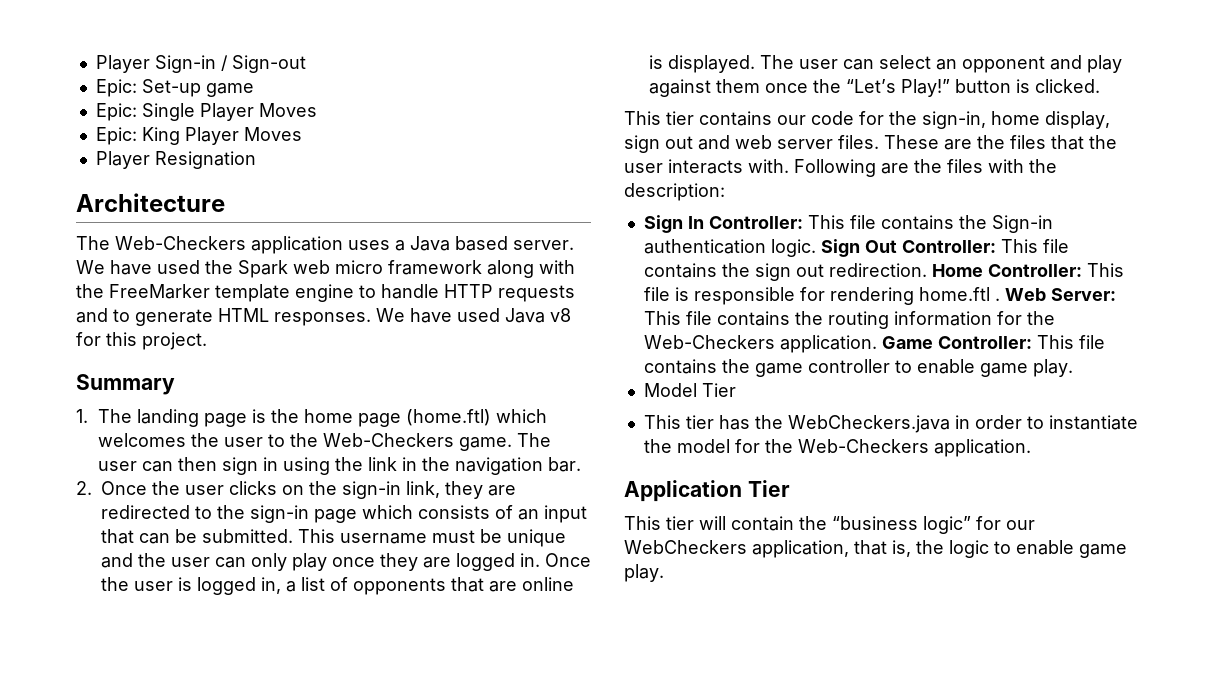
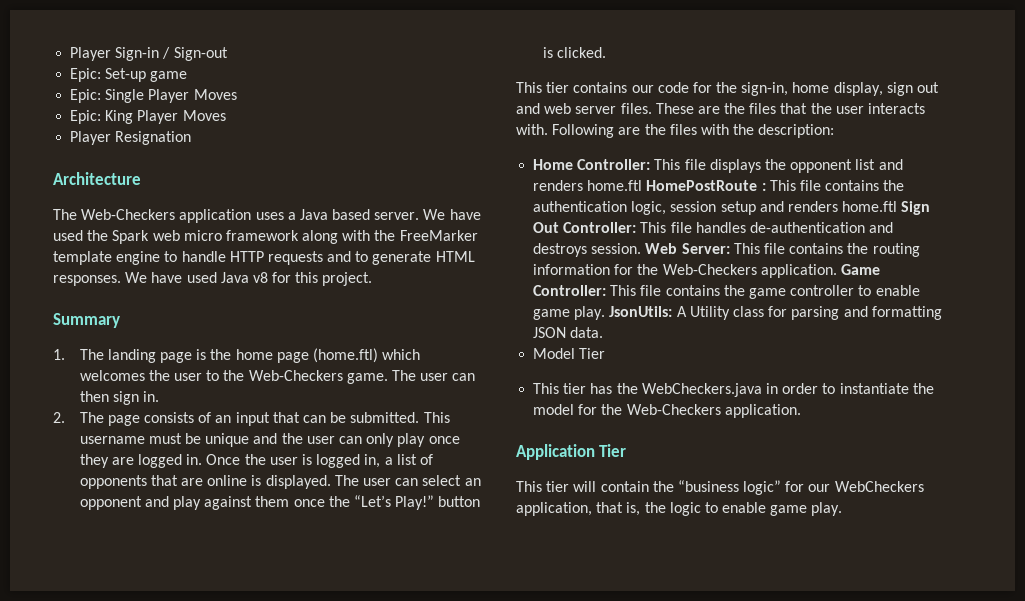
- The user can then sign in using the link in the navigation bar.
- 2. Once the user clicks on the sign-in link, they are redirected to the sign-in page which consists of an input that can be submitted.
+ The user can then sign in.
+ 2. The page consists of an input that can be submitted.
- Sign In Controller: This file contains the Sign-in authentication logic. Sign Out Controller: This file contains the sign out redirection. Home Controller: This file is responsible for rendering home.ftl .
+ Home Controller: This file displays the opponent list and renders home.ftl HomePostRoute : This file contains the authentication logic, session setup and renders home.ftl Sign Out Controller: This file handles de-authentication and destroys session.
+ JsonUtils: A Utility class for parsing and formatting JSON data.

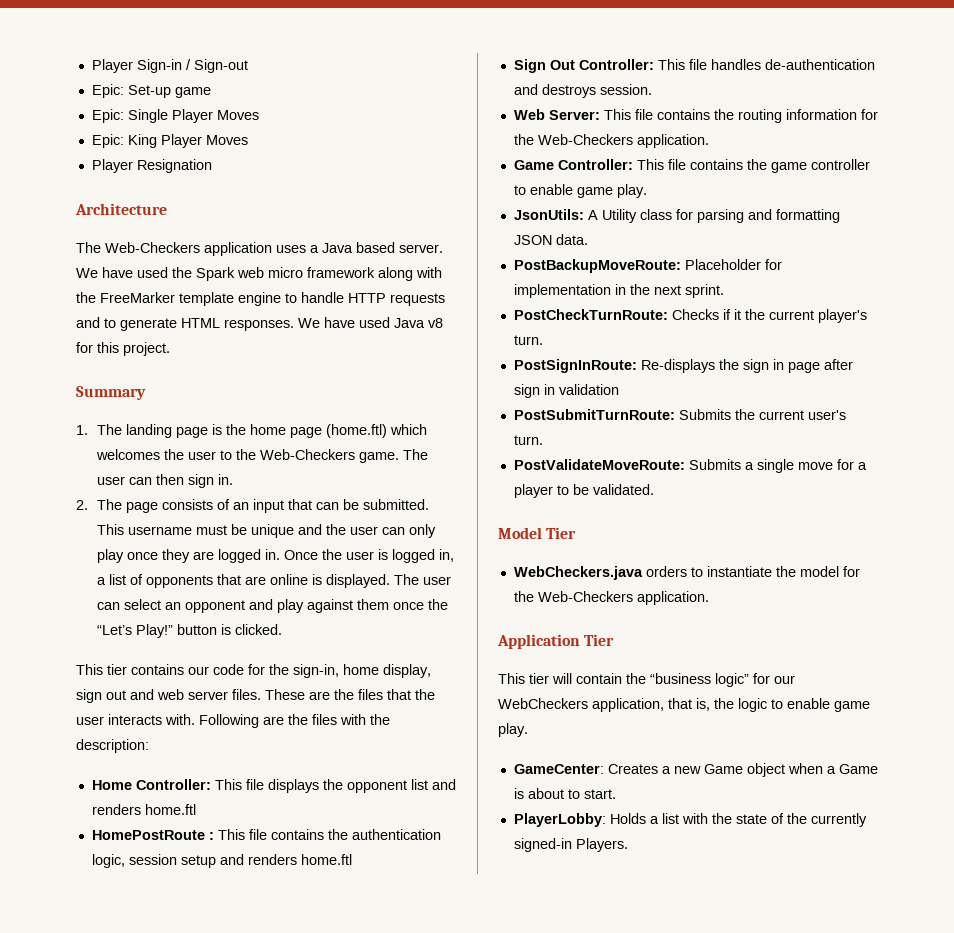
- This file displays the opponent list and renders home.ftl HomePostRoute :
+ This file displays the opponent list and renders home.ftl
+ HomePostRoute :
- This file contains the authentication logic, session setup and renders home.ftl Sign Out Controller:
+ This file contains the authentication logic, session setup and renders home.ftl
+ Sign Out Controller:
- This file handles de-authentication and destroys session. Web Server:
+ This file handles de-authentication and destroys session.
+ Web Server:
- This file contains the routing information for the Web-Checkers application. Game Controller:
+ This file contains the routing information for the Web-Checkers application.
+ Game Controller:
- This file contains the game controller to enable game play. JsonUtils:
+ This file contains the game controller to enable game play.
+ JsonUtils:
+ PostBackupMoveRoute: Placeholder for implementation in the next sprint.
+ PostCheckTurnRoute: Checks if it the current player's turn.
+ PostSignInRoute: Re-displays the sign in page after sign in validation
+ PostSubmitTurnRoute: Submits the current user's turn.
+ PostValidateMoveRoute: Submits a single move for a player to be validated.
  Model Tier
- This tier has the WebCheckers.java in order to instantiate the model for the Web-Checkers application.
+ WebCheckers.java orders to instantiate the model for the Web-Checkers application.
+ GameCenter: Creates a new Game object when a Game is about to start.
+ PlayerLobby: Holds a list with the state of the currently signed-in Players.

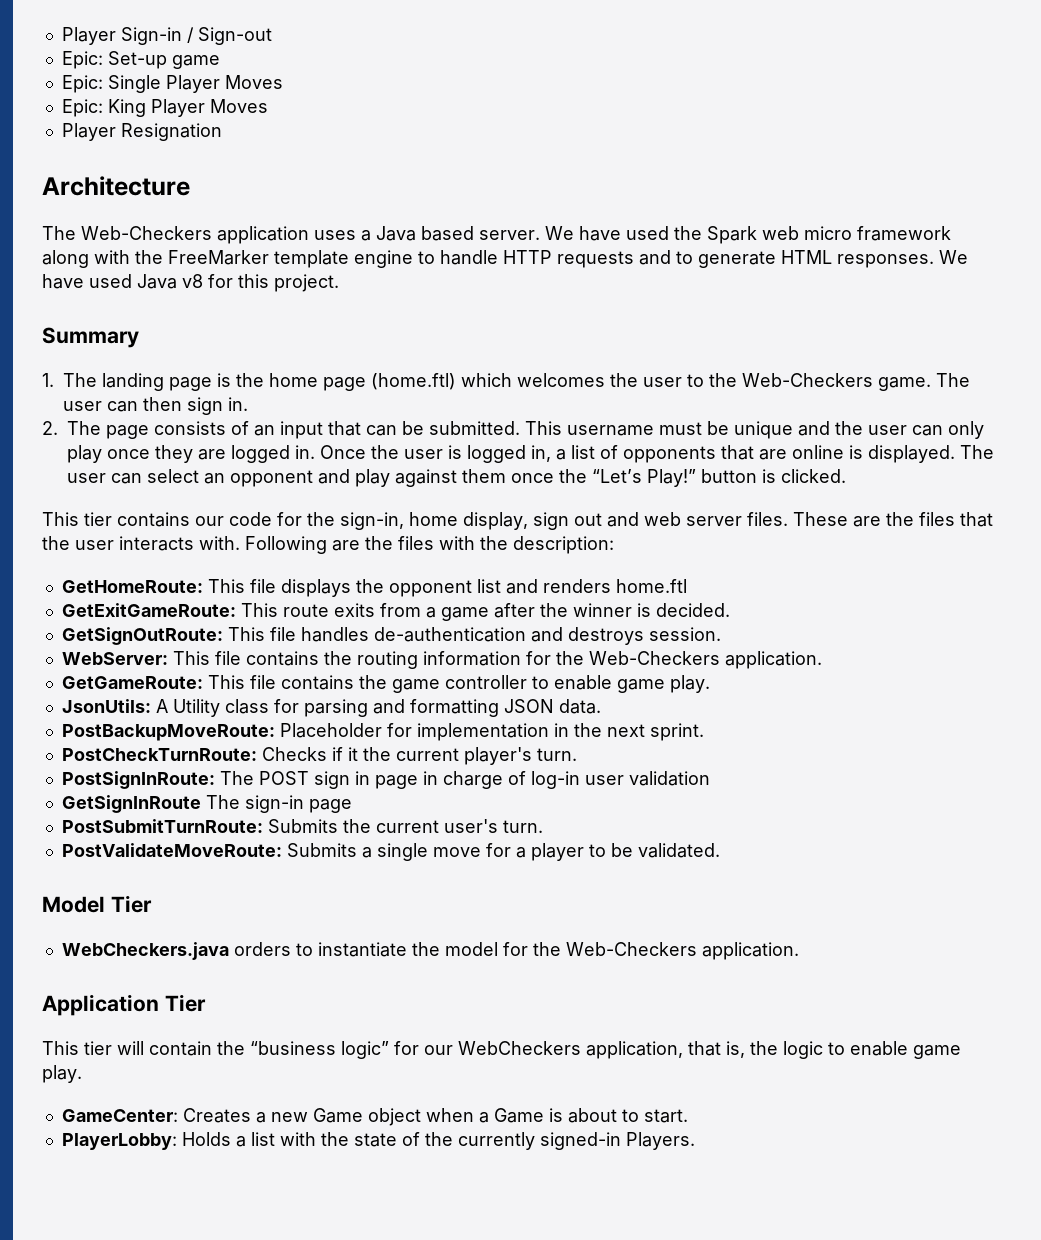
- Home Controller: This file displays the opponent list and renders home.ftl
+ GetHomeRoute: This file displays the opponent list and renders home.ftl
- HomePostRoute : This file contains the authentication logic, session setup and renders home.ftl
- Sign Out Controller: This file handles de-authentication and destroys session.
+ GetExitGameRoute: This route exits from a game after the winner is decided.
+ GetSignOutRoute: This file handles de-authentication and destroys session.
- Web Server: This file contains the routing information for the Web-Checkers application.
+ WebServer: This file contains the routing information for the Web-Checkers application.
- Game Controller: This file contains the game controller to enable game play.
+ GetGameRoute: This file contains the game controller to enable game play.
- PostSignInRoute: Re-displays the sign in page after sign in validation
+ PostSignInRoute: The POST sign in page in charge of log-in user validation
+ GetSignInRoute The sign-in page

